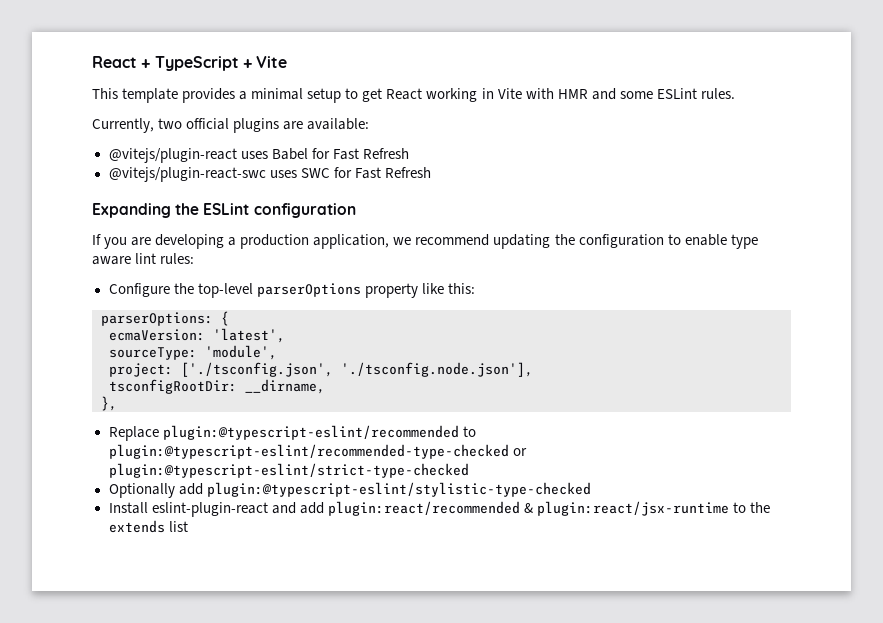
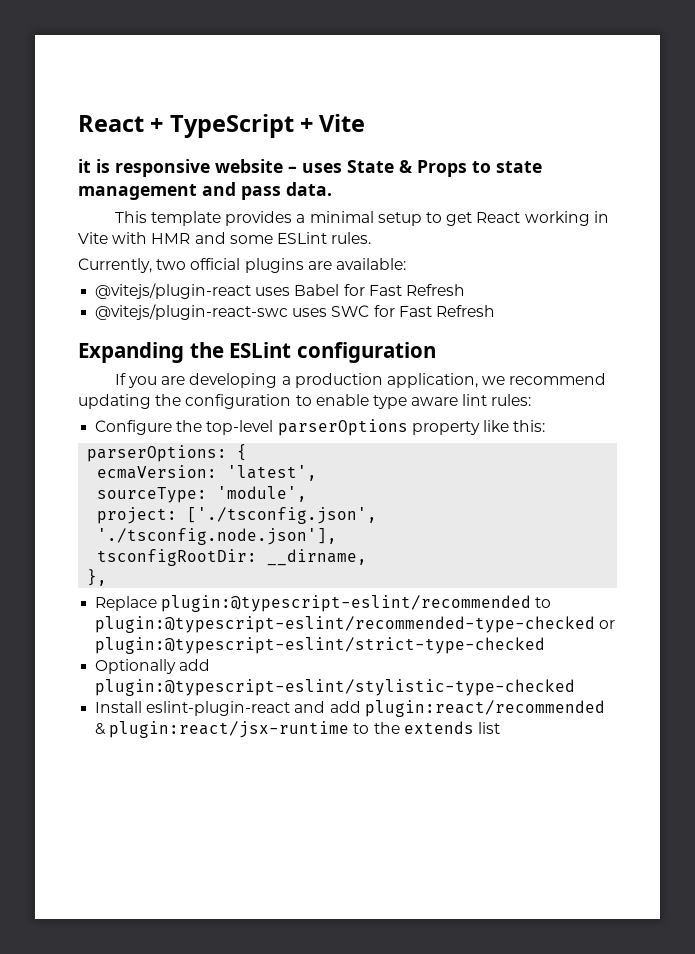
+ it is responsive website – uses State & Props to state management and pass data.

